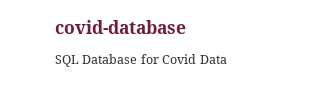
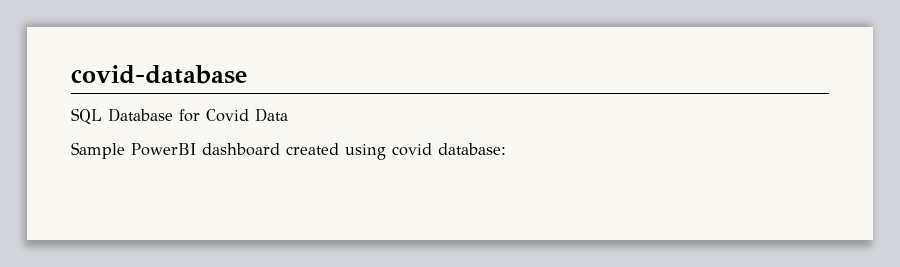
+ Sample PowerBI dashboard created using covid database:

